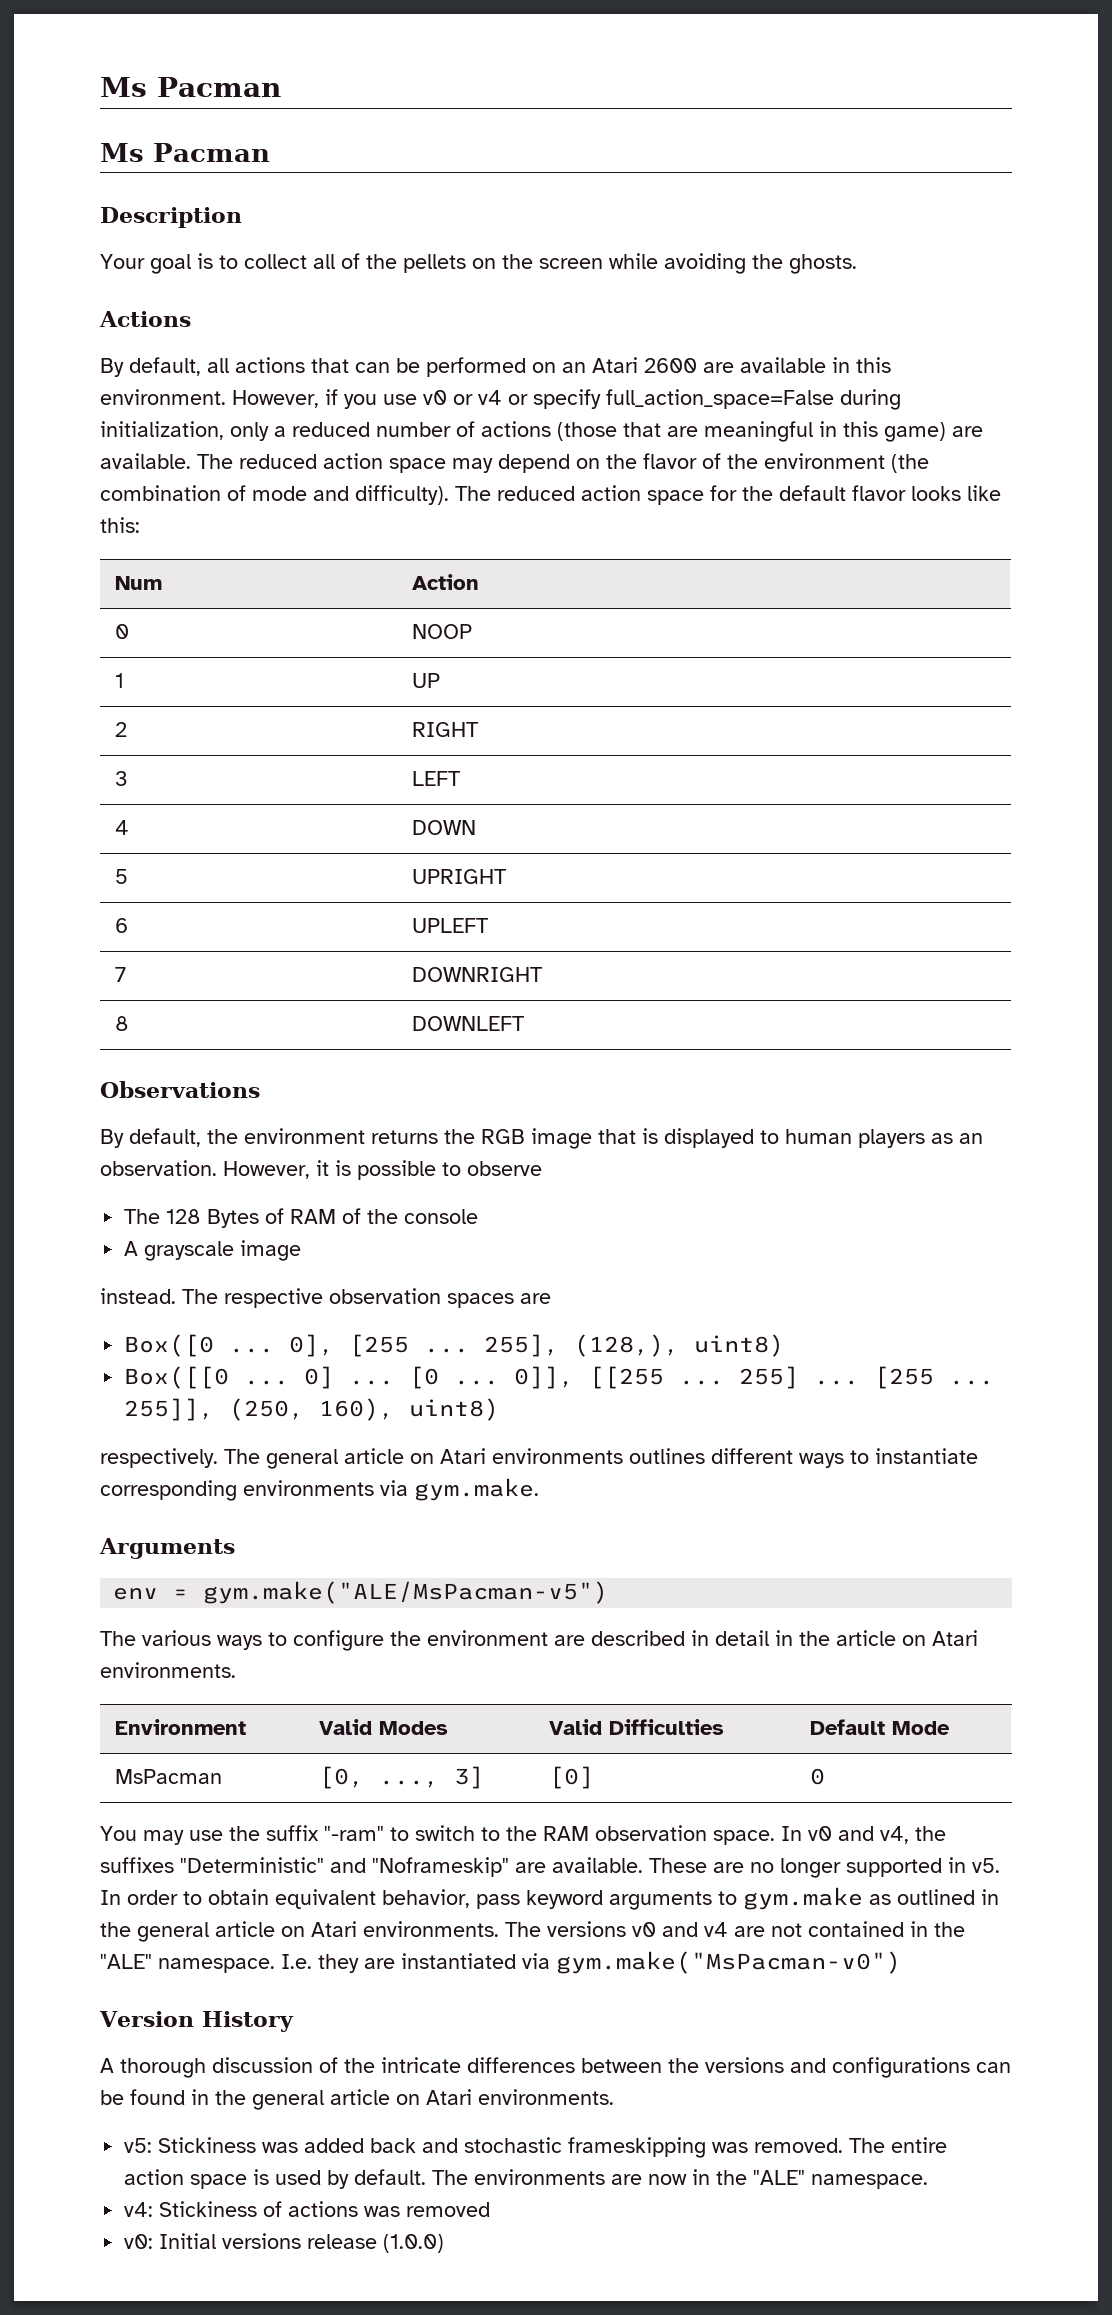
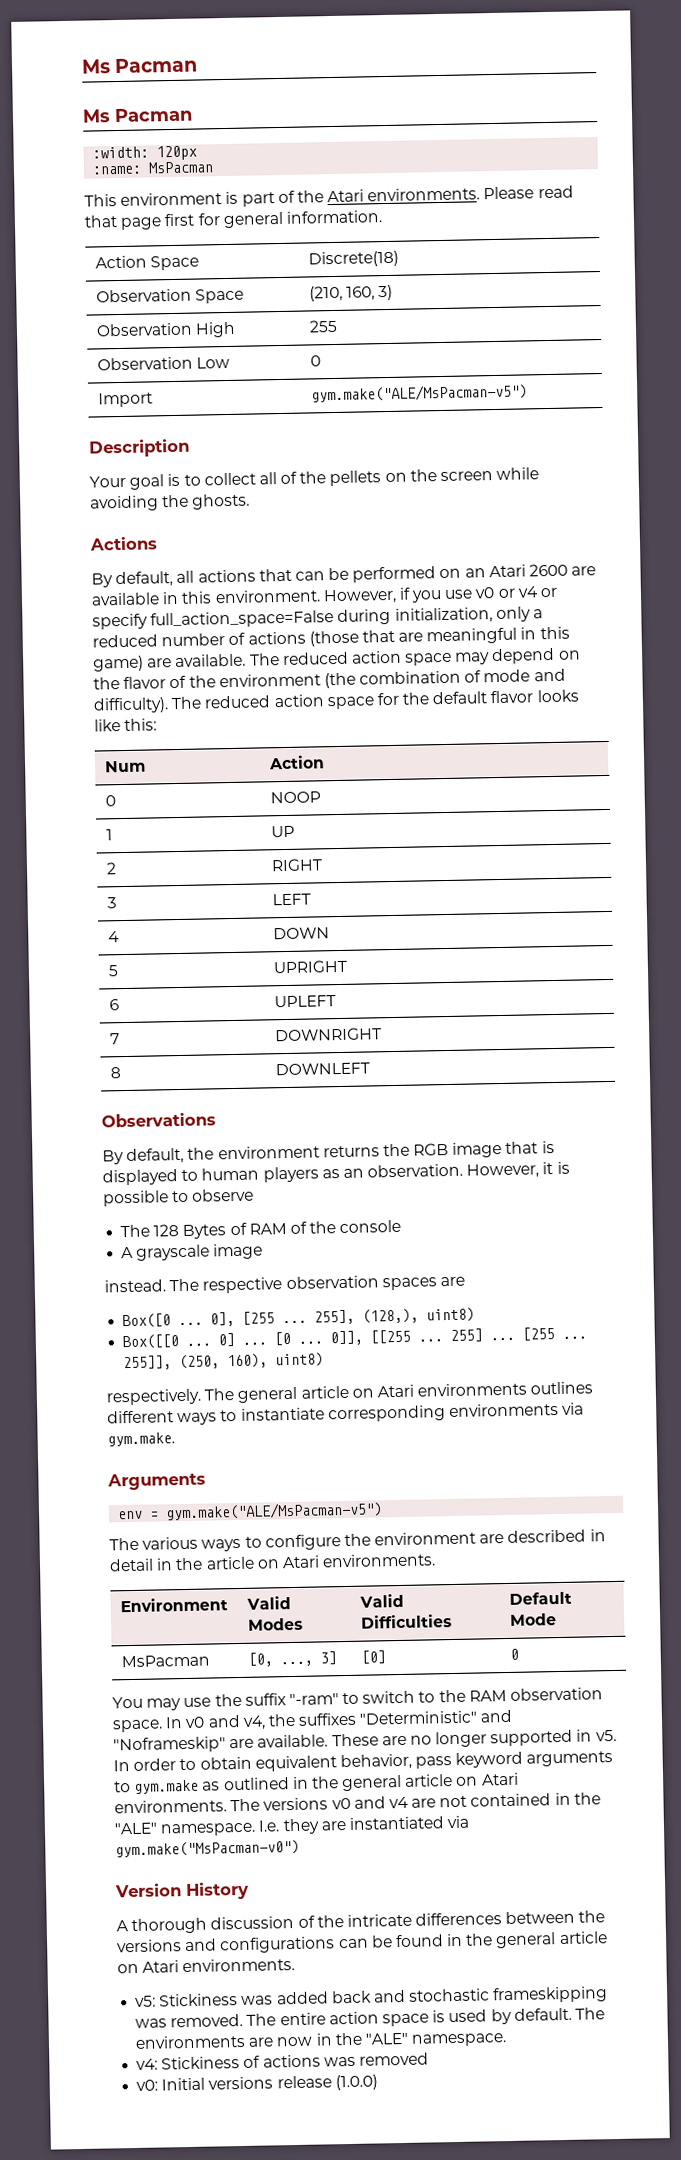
+ :width: 120px
+ :name: MsPacman
+ This environment is part of the Atari environments. Please read that page first for general information.
+ Action Space | Discrete(18)
+ Observation Space | (210, 160, 3)
+ Observation High | 255
+ Observation Low | 0
+ Import | gym.make("ALE/MsPacman-v5")

